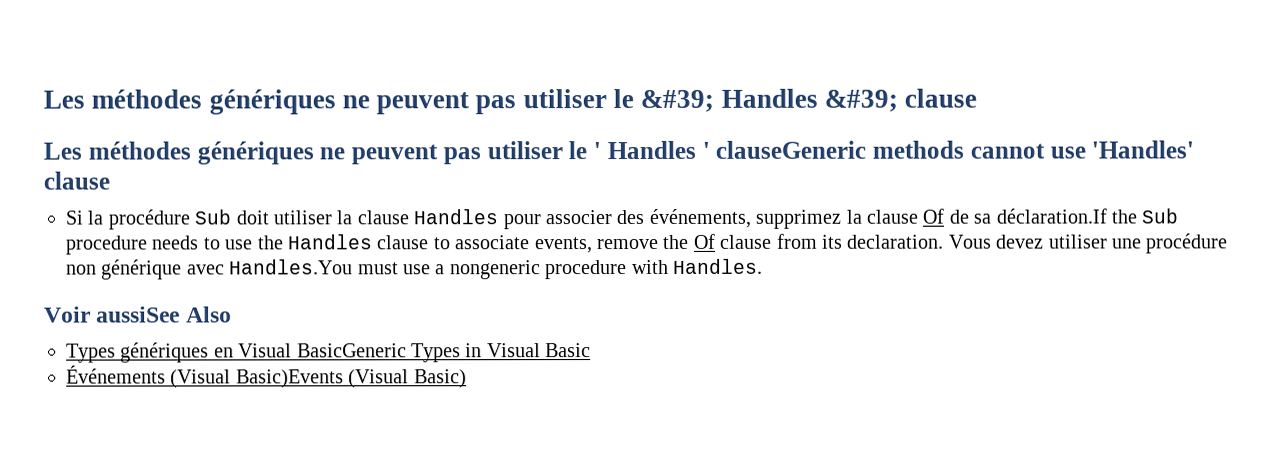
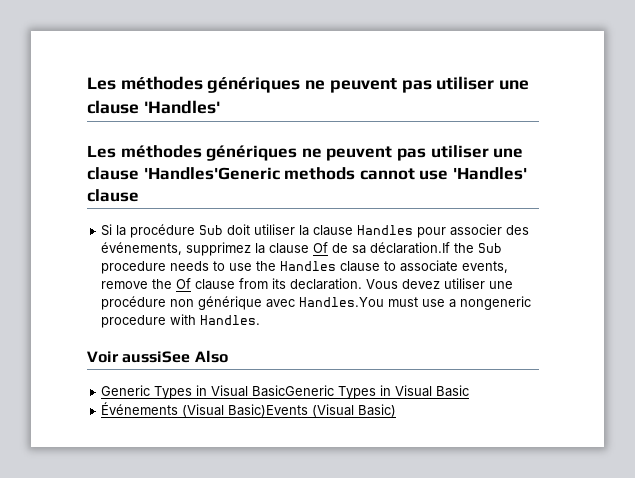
- Les méthodes génériques ne peuvent pas utiliser le &#39; Handles &#39; clause
- Les méthodes génériques ne peuvent pas utiliser le ' Handles ' clauseGeneric methods cannot use 'Handles' clause
+ Les méthodes génériques ne peuvent pas utiliser une clause 'Handles'
+ Les méthodes génériques ne peuvent pas utiliser une clause 'Handles'Generic methods cannot use 'Handles' clause
- Types génériques en Visual BasicGeneric Types in Visual Basic
+ Generic Types in Visual BasicGeneric Types in Visual Basic

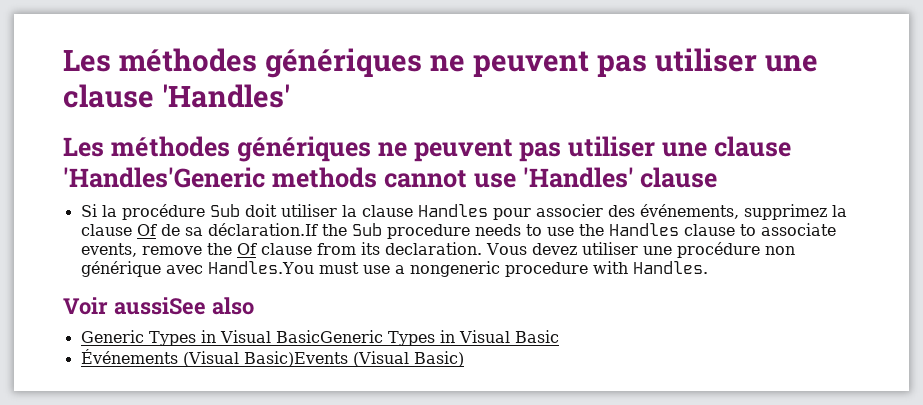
- Voir aussiSee Also
+ Voir aussiSee also

